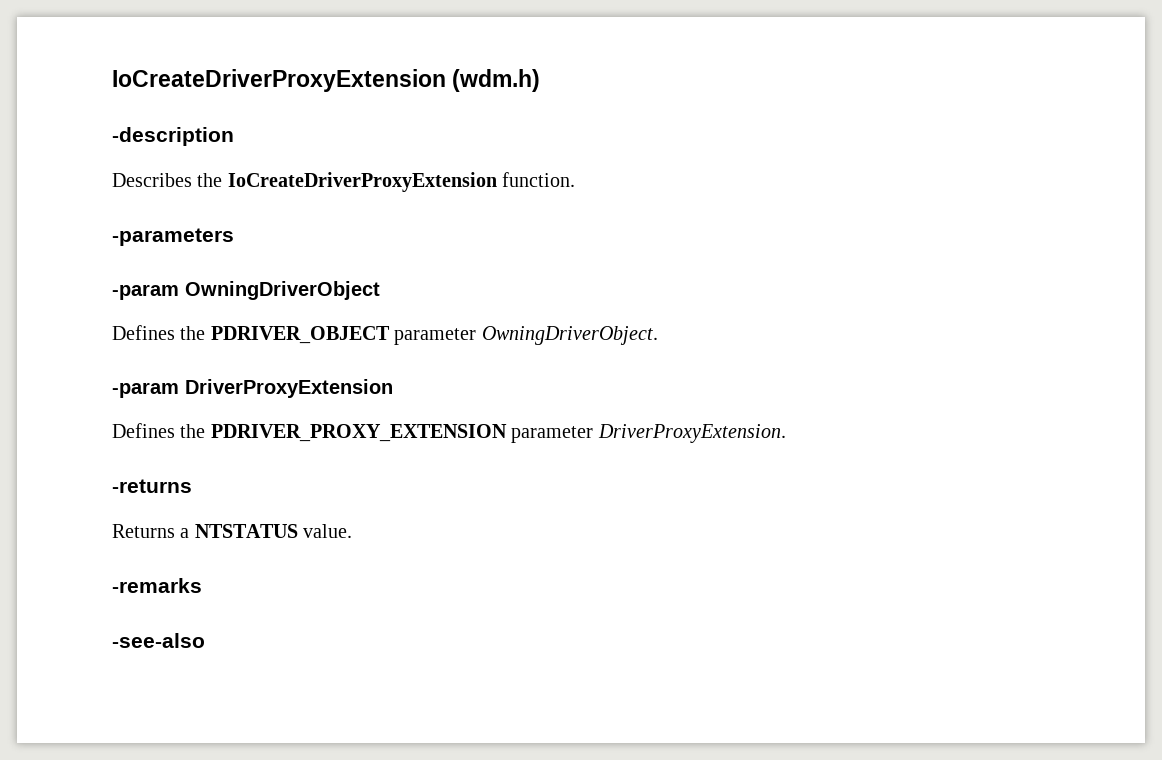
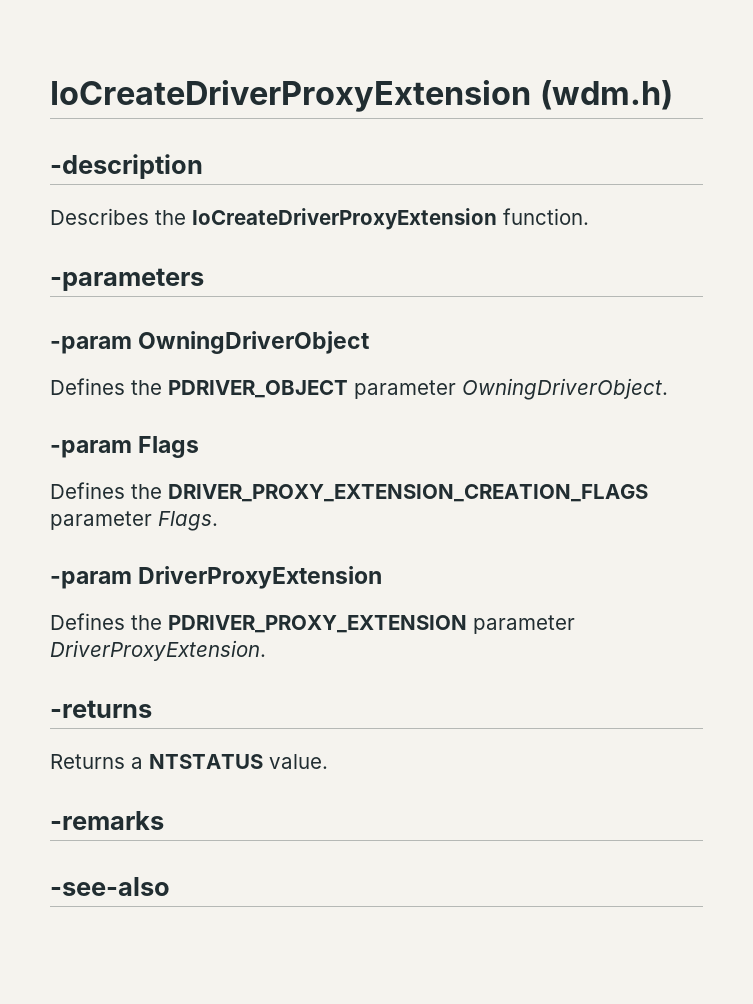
+ -param Flags
+ Defines the DRIVER_PROXY_EXTENSION_CREATION_FLAGS parameter Flags.

